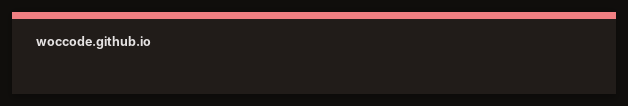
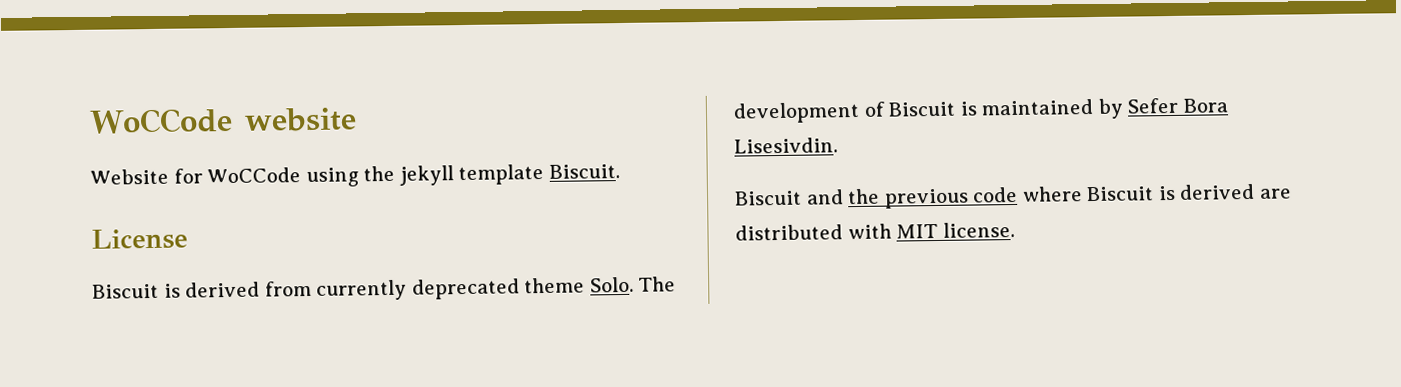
- woccode.github.io
+ WoCCode website
+ Website for WoCCode using the jekyll template Biscuit.
+ License
+ Biscuit is derived from currently deprecated theme Solo. The development of Biscuit is maintained by Sefer Bora Lisesivdin.
+ Biscuit and the previous code where Biscuit is derived are distributed with MIT license.

